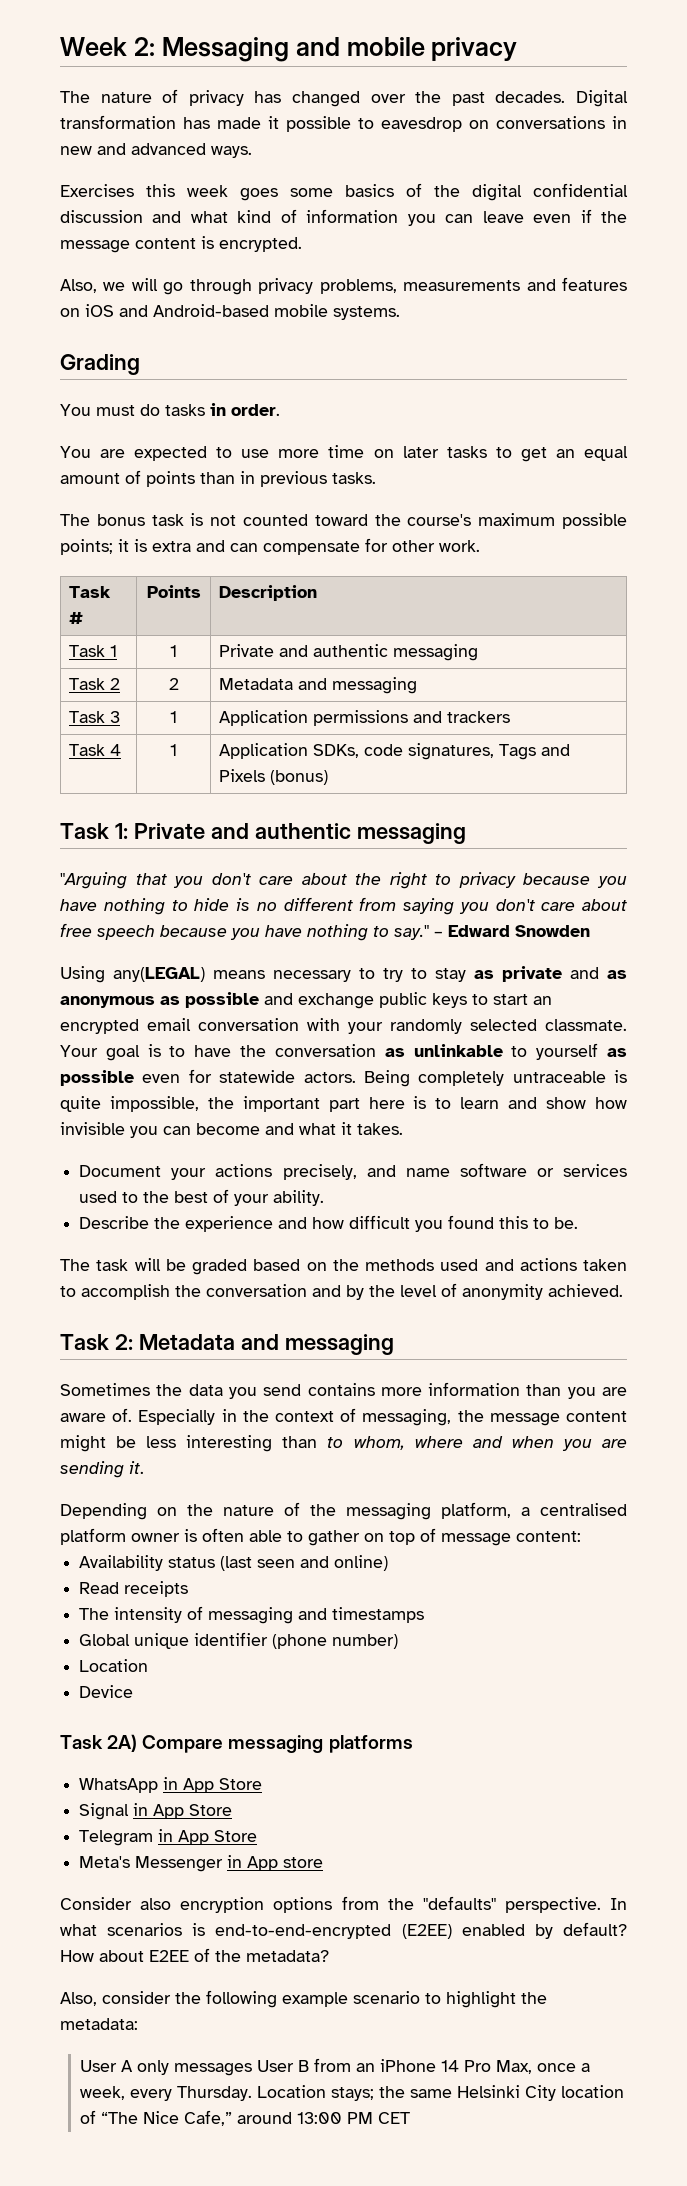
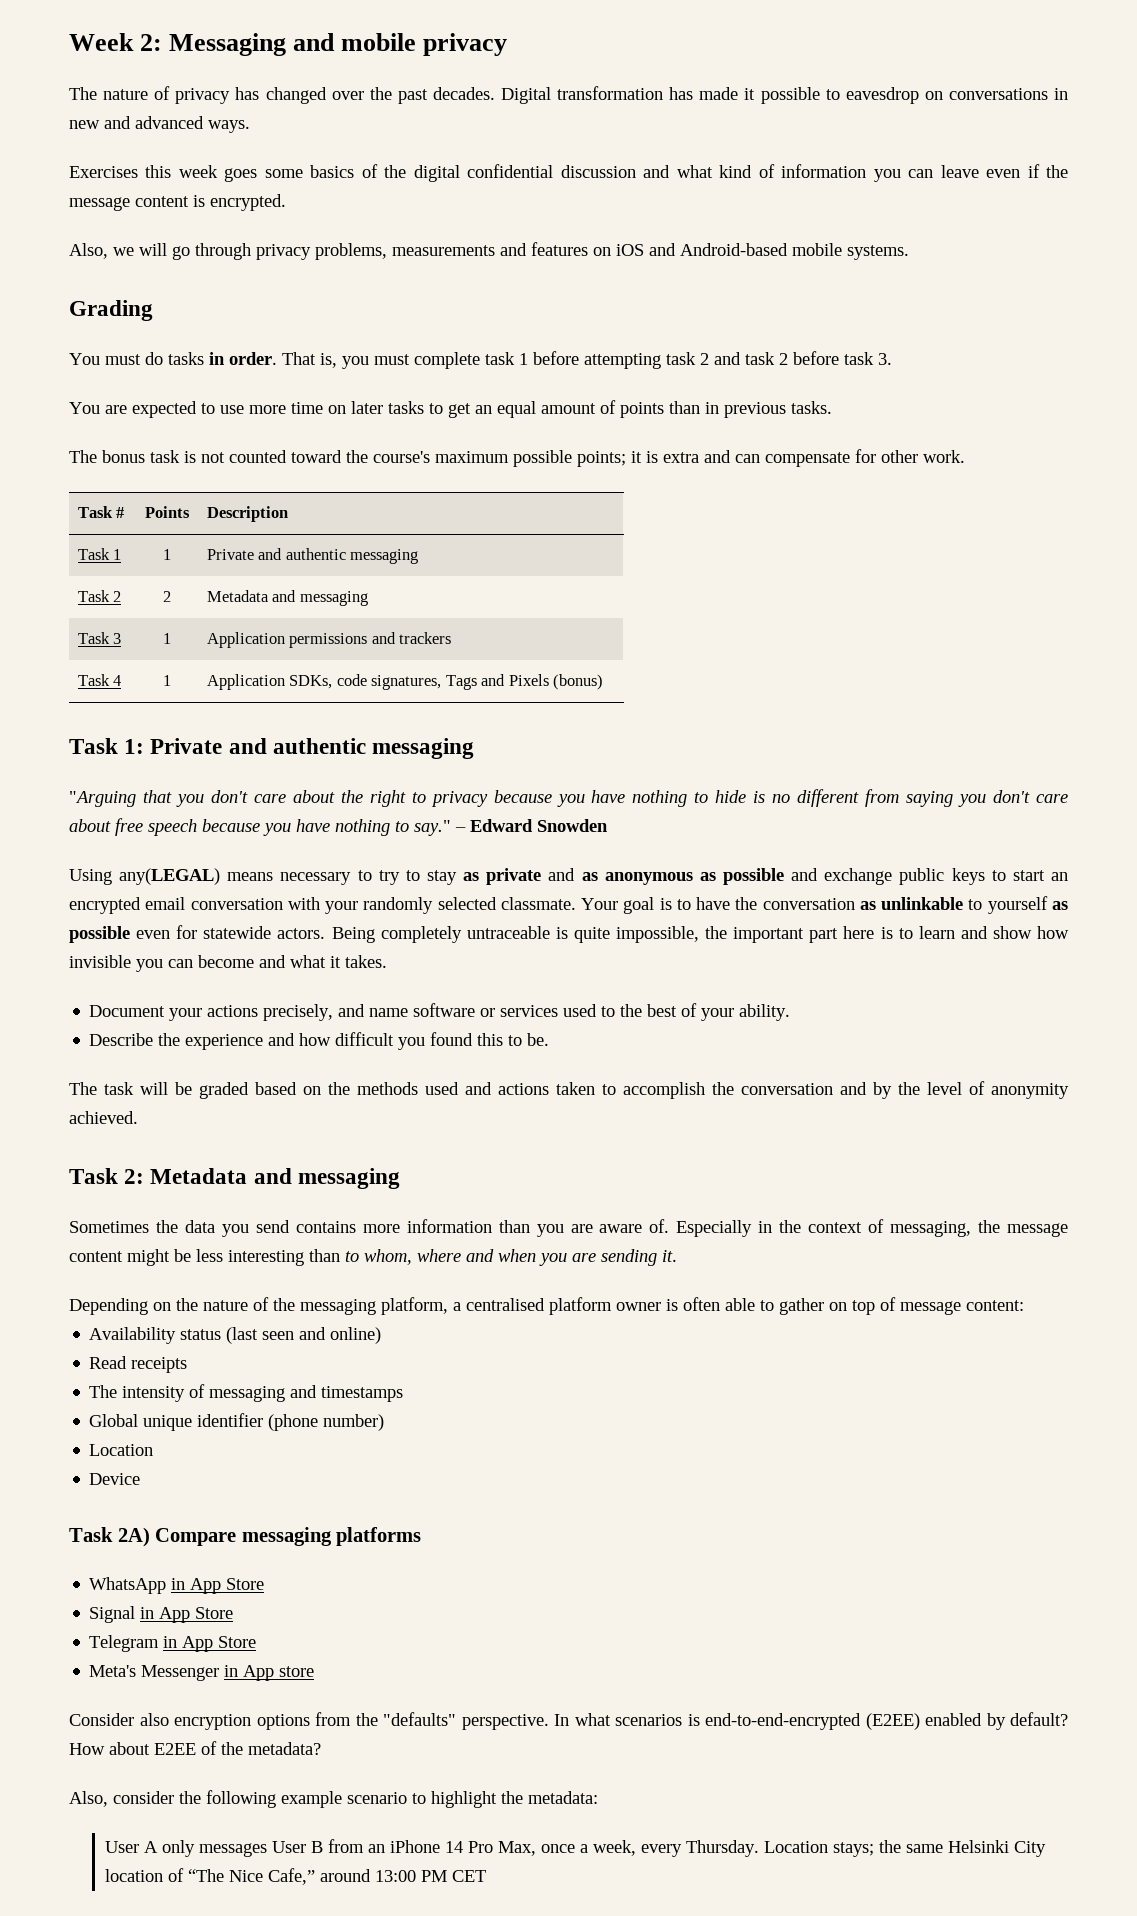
+ That is, you must complete task 1 before attempting task 2 and task 2 before task 3.

